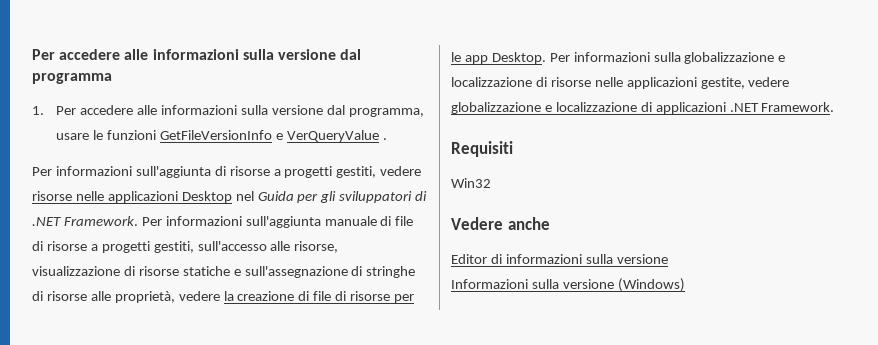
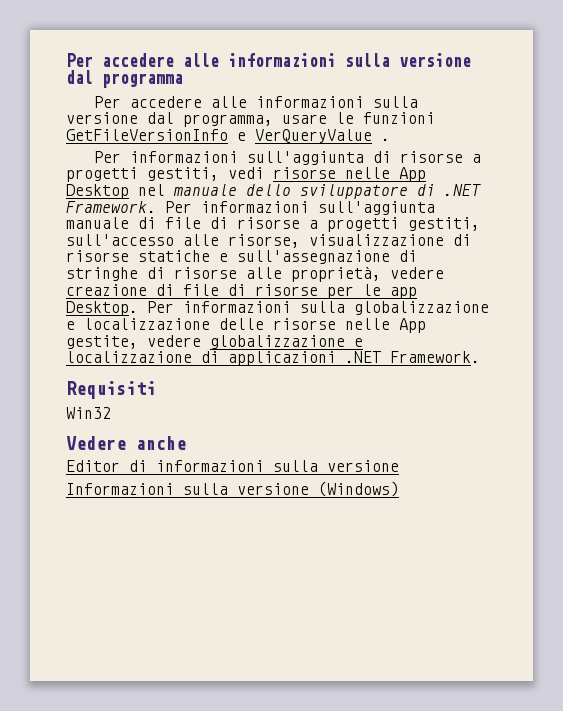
- 1. Per accedere alle informazioni sulla versione dal programma, usare le funzioni GetFileVersionInfo e VerQueryValue .
+ Per accedere alle informazioni sulla versione dal programma, usare le funzioni GetFileVersionInfo e VerQueryValue .
- Per informazioni sull'aggiunta di risorse a progetti gestiti, vedere risorse nelle applicazioni Desktop nel Guida per gli sviluppatori di .NET Framework.
+ Per informazioni sull'aggiunta di risorse a progetti gestiti, vedi risorse nelle App Desktop nel manuale dello sviluppatore di .NET Framework.
- Per informazioni sull'aggiunta manuale di file di risorse a progetti gestiti, sull'accesso alle risorse, visualizzazione di risorse statiche e sull'assegnazione di stringhe di risorse alle proprietà, vedere la creazione di file di risorse per le app Desktop.
+ Per informazioni sull'aggiunta manuale di file di risorse a progetti gestiti, sull'accesso alle risorse, visualizzazione di risorse statiche e sull'assegnazione di stringhe di risorse alle proprietà, vedere creazione di file di risorse per le app Desktop.
- Per informazioni sulla globalizzazione e localizzazione di risorse nelle applicazioni gestite, vedere globalizzazione e localizzazione di applicazioni .NET Framework.
+ Per informazioni sulla globalizzazione e localizzazione delle risorse nelle App gestite, vedere globalizzazione e localizzazione di applicazioni .NET Framework.

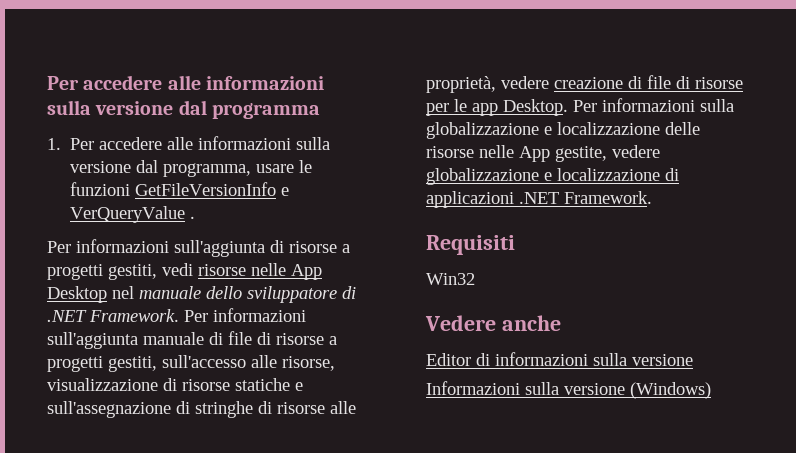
- Per accedere alle informazioni sulla versione dal programma, usare le funzioni GetFileVersionInfo e VerQueryValue .
+ 1. Per accedere alle informazioni sulla versione dal programma, usare le funzioni GetFileVersionInfo e VerQueryValue .

